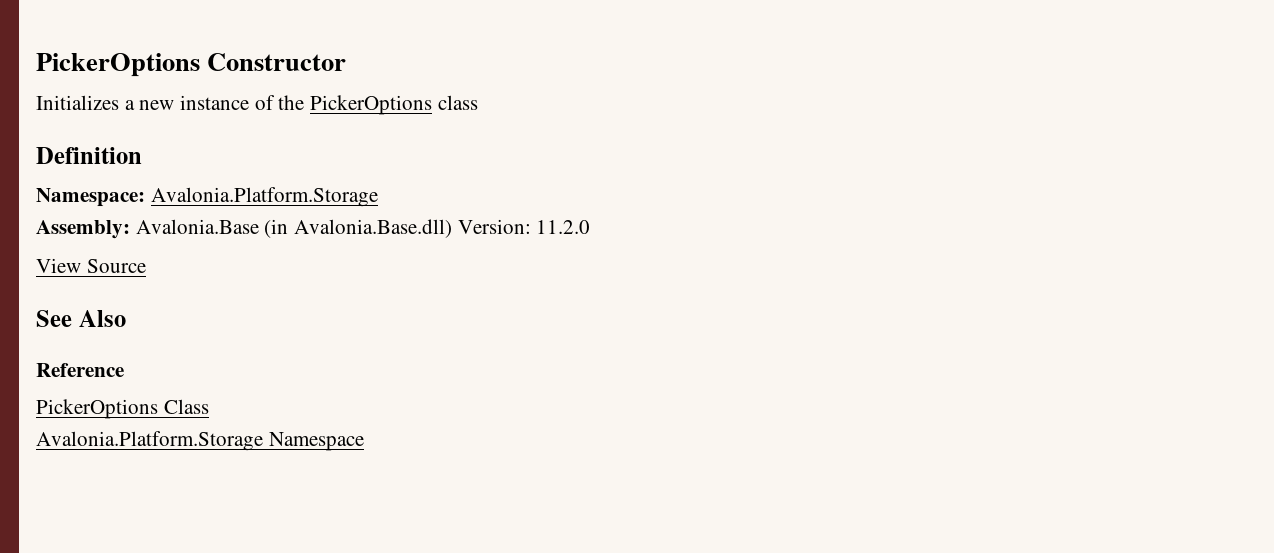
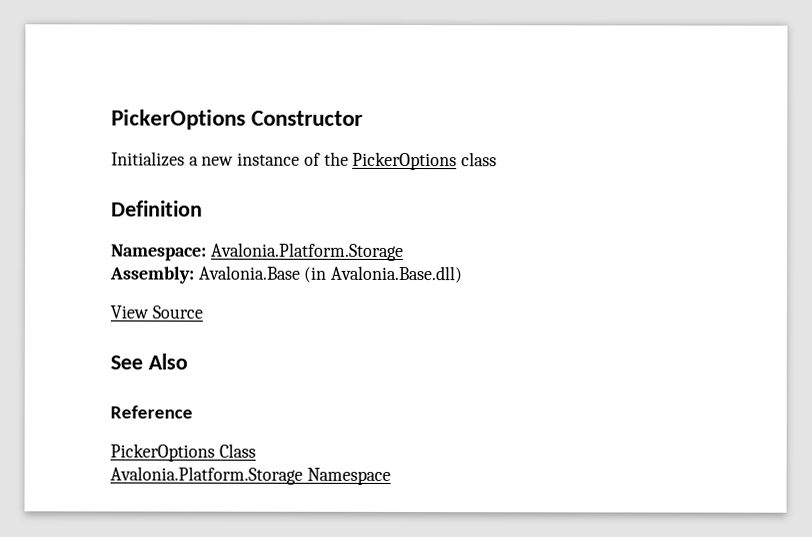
- Assembly: Avalonia.Base (in Avalonia.Base.dll) Version: 11.2.0
+ Assembly: Avalonia.Base (in Avalonia.Base.dll)

